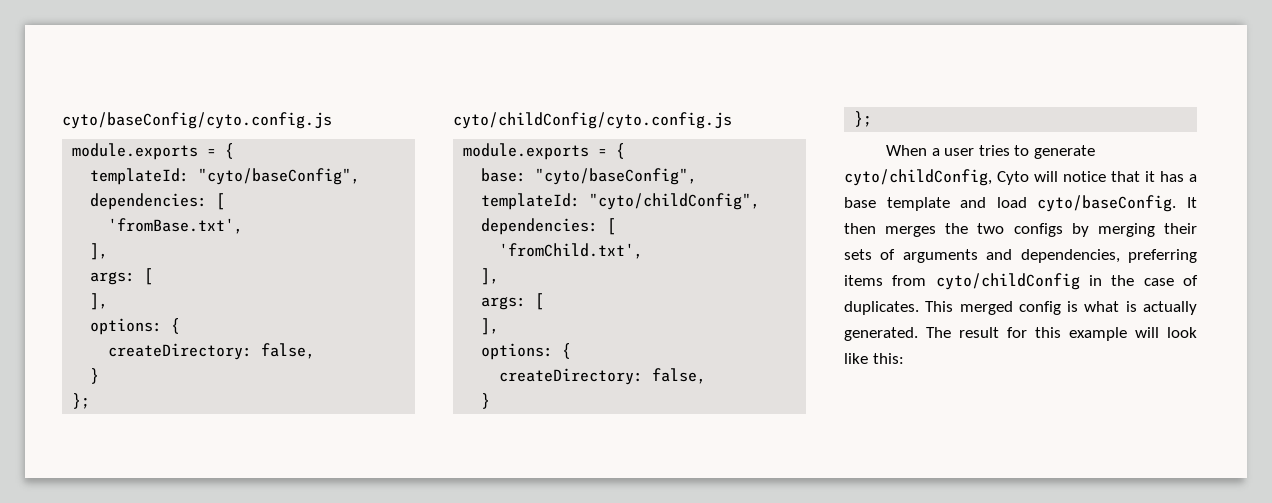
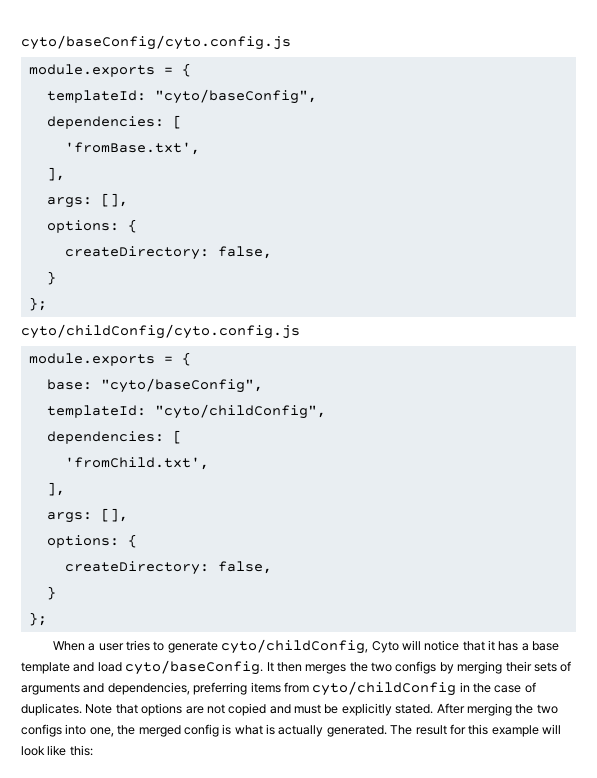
  'fromBase.txt',
  ],
- args: [
- ],
+ args: [],
  'fromChild.txt',
  ],
- args: [
- ],
+ args: [],
- This merged config is what is actually generated.
+ Note that options are not copied and must be explicitly stated. After merging the two configs into one, the merged config is what is actually generated.

